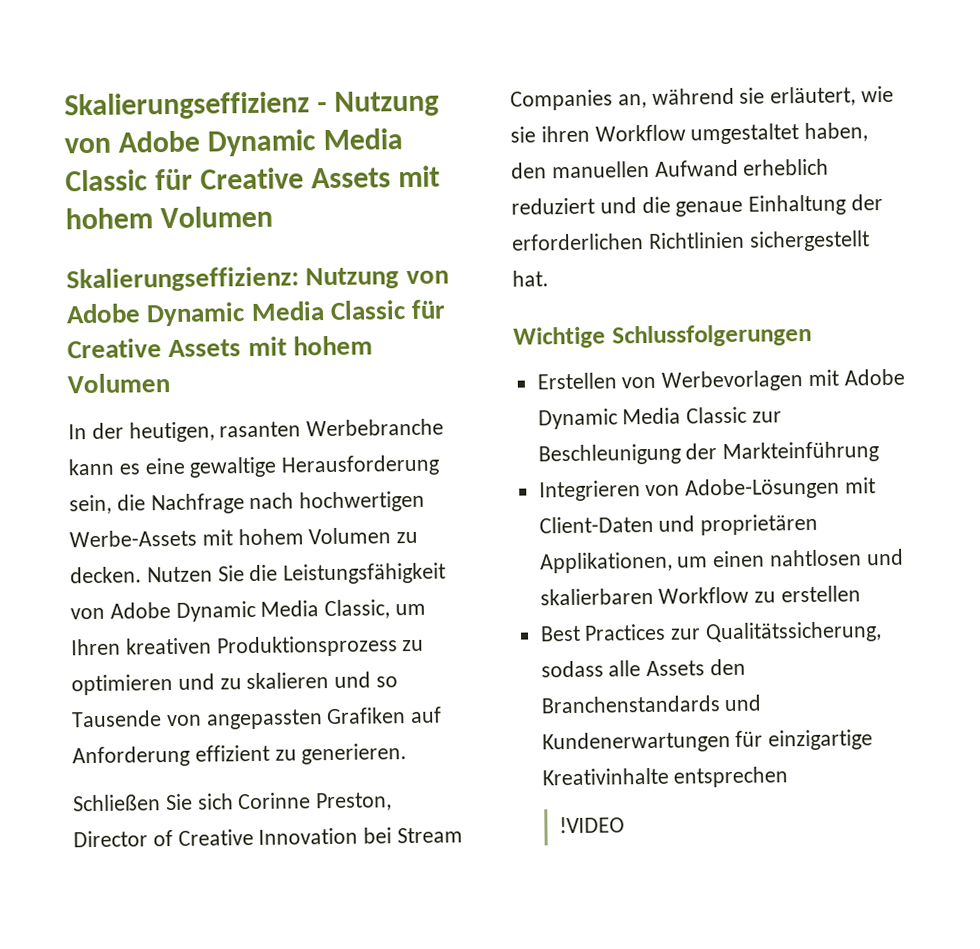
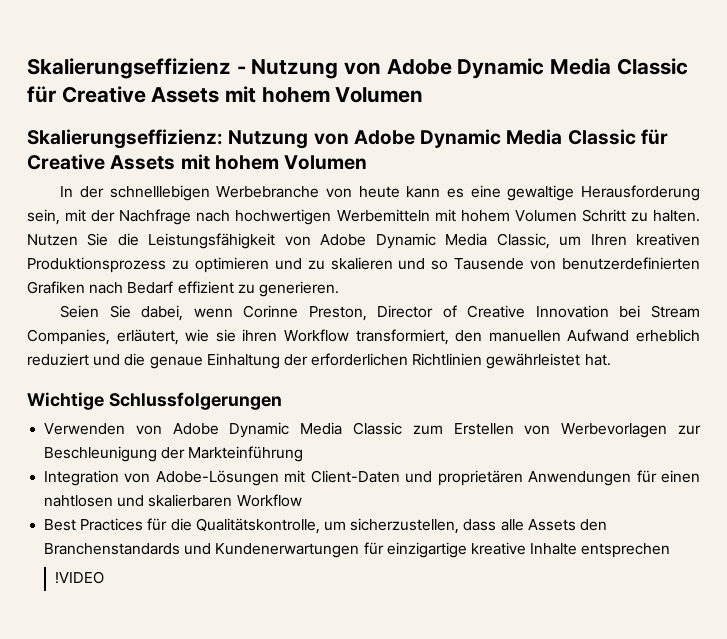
- In der heutigen, rasanten Werbebranche kann es eine gewaltige Herausforderung sein, die Nachfrage nach hochwertigen Werbe-Assets mit hohem Volumen zu decken.
+ In der schnelllebigen Werbebranche von heute kann es eine gewaltige Herausforderung sein, mit der Nachfrage nach hochwertigen Werbemitteln mit hohem Volumen Schritt zu halten.
- Nutzen Sie die Leistungsfähigkeit von Adobe Dynamic Media Classic, um Ihren kreativen Produktionsprozess zu optimieren und zu skalieren und so Tausende von angepassten Grafiken auf Anforderung effizient zu generieren.
+ Nutzen Sie die Leistungsfähigkeit von Adobe Dynamic Media Classic, um Ihren kreativen Produktionsprozess zu optimieren und zu skalieren und so Tausende von benutzerdefinierten Grafiken nach Bedarf effizient zu generieren.
- Schließen Sie sich Corinne Preston, Director of Creative Innovation bei Stream Companies an, während sie erläutert, wie sie ihren Workflow umgestaltet haben, den manuellen Aufwand erheblich reduziert und die genaue Einhaltung der erforderlichen Richtlinien sichergestellt hat.
+ Seien Sie dabei, wenn Corinne Preston, Director of Creative Innovation bei Stream Companies, erläutert, wie sie ihren Workflow transformiert, den manuellen Aufwand erheblich reduziert und die genaue Einhaltung der erforderlichen Richtlinien gewährleistet hat.
- Erstellen von Werbevorlagen mit Adobe Dynamic Media Classic zur Beschleunigung der Markteinführung
+ Verwenden von Adobe Dynamic Media Classic zum Erstellen von Werbevorlagen zur Beschleunigung der Markteinführung
- Integrieren von Adobe-Lösungen mit Client-Daten und proprietären Applikationen, um einen nahtlosen und skalierbaren Workflow zu erstellen
+ Integration von Adobe-Lösungen mit Client-Daten und proprietären Anwendungen für einen nahtlosen und skalierbaren Workflow
- Best Practices zur Qualitätssicherung, sodass alle Assets den Branchenstandards und Kundenerwartungen für einzigartige Kreativinhalte entsprechen
+ Best Practices für die Qualitätskontrolle, um sicherzustellen, dass alle Assets den Branchenstandards und Kundenerwartungen für einzigartige kreative Inhalte entsprechen

